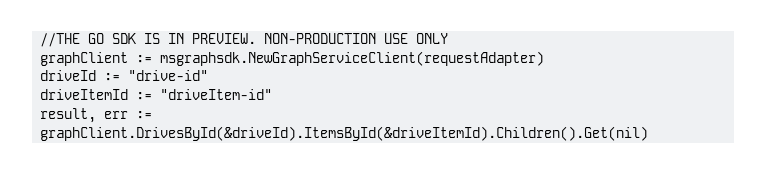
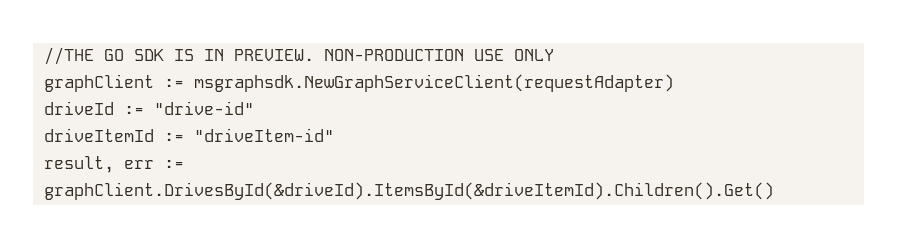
- result, err := graphClient.DrivesById(&driveId).ItemsById(&driveItemId).Children().Get(nil)
+ result, err := graphClient.DrivesById(&driveId).ItemsById(&driveItemId).Children().Get()

